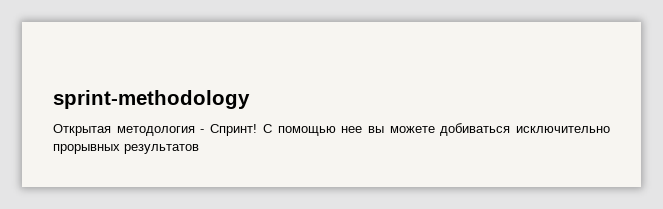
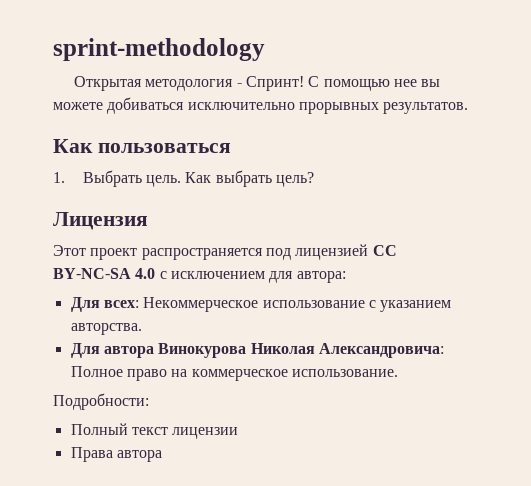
- С помощью нее вы можете добиваться исключительно прорывных результатов
+ С помощью нее вы можете добиваться исключительно прорывных результатов.
+ Как пользоваться
+ 1. Выбрать цель. Как выбрать цель?
+ Лицензия
+ Этот проект распространяется под лицензией CC BY-NC-SA 4.0 с исключением для автора:
+ Для всех: Некоммерческое использование с указанием авторства.
+ Для автора Винокурова Николая Александровича: Полное право на коммерческое использование.
+ Подробности:
+ Полный текст лицензии
+ Права автора

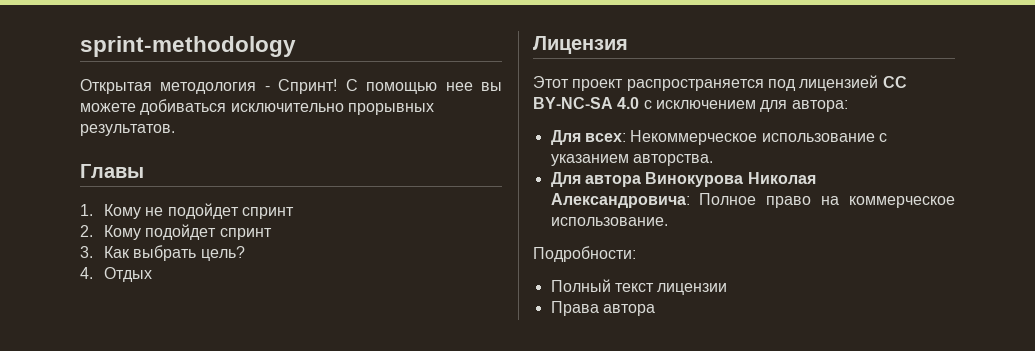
- Как пользоваться
+ Главы
- 1. Выбрать цель. Как выбрать цель?
+ 1. Кому не подойдет спринт
+ 2. Кому подойдет спринт
+ 3. Как выбрать цель?
+ 4. Отдых

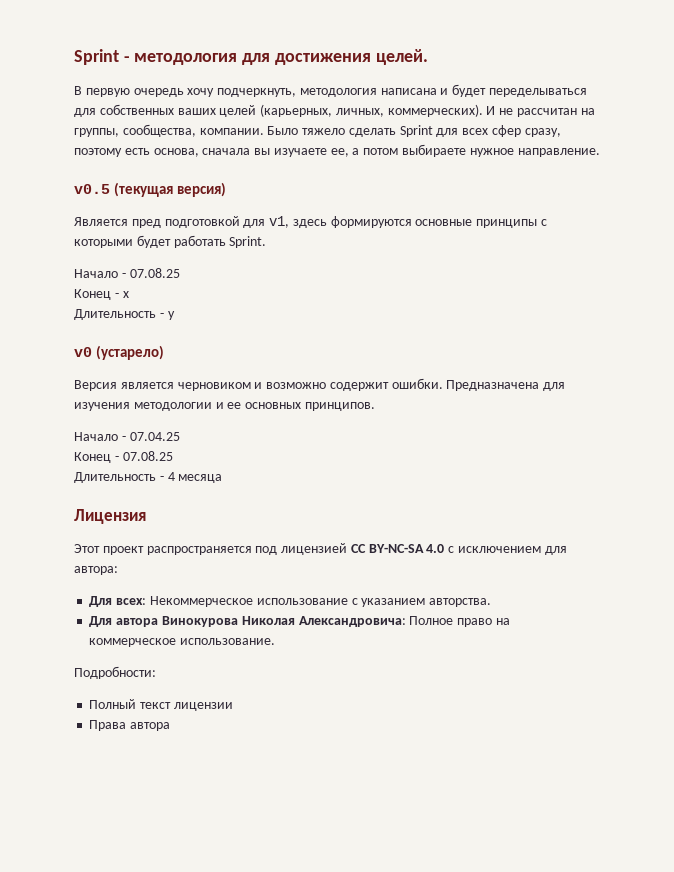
- sprint-methodology
- Открытая методология - Спринт! С помощью нее вы можете добиваться исключительно прорывных результатов.
- Главы
- 1. Кому не подойдет спринт
- 2. Кому подойдет спринт
- 3. Как выбрать цель?
- 4. Отдых
+ Sprint - методология для достижения целей.
+ В первую очередь хочу подчеркнуть, методология написана и будет переделываться для собственных ваших целей (карьерных, личных, коммерческих). И не рассчитан на группы, сообщества, компании. Было тяжело сделать Sprint для всех сфер сразу, поэтому есть основа, сначала вы изучаете ее, а потом выбираете нужное направление.
+ v0.5 (текущая версия)
+ Является пред подготовкой для v1, здесь формируются основные принципы с которыми будет работать Sprint.
+ Начало - 07.08.25
+ Конец - x
+ Длительность - y
+ v0 (устарело)
+ Версия является черновиком и возможно содержит ошибки. Предназначена для изучения методологии и ее основных принципов.
+ Начало - 07.04.25
+ Конец - 07.08.25
+ Длительность - 4 месяца

